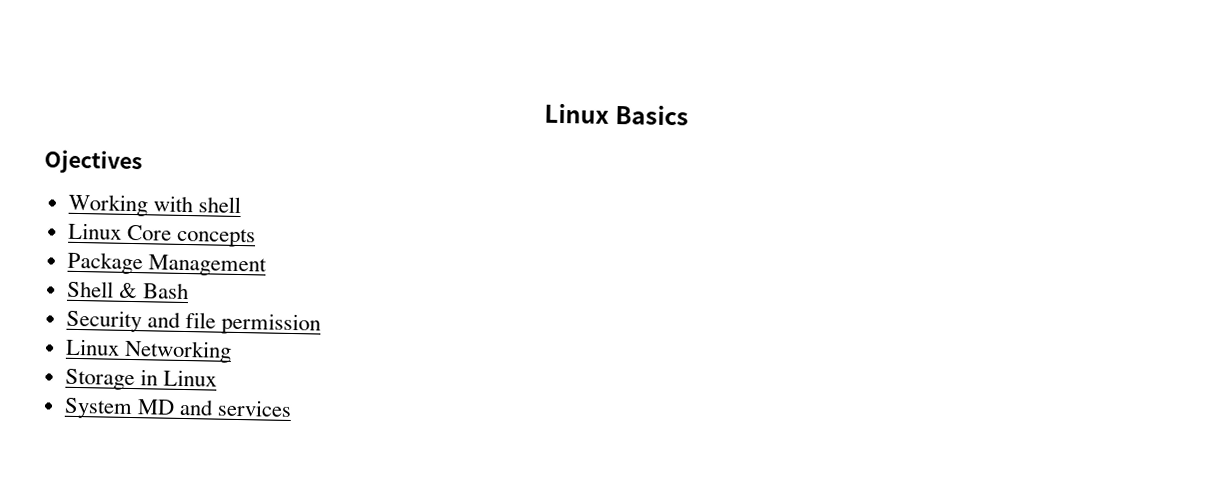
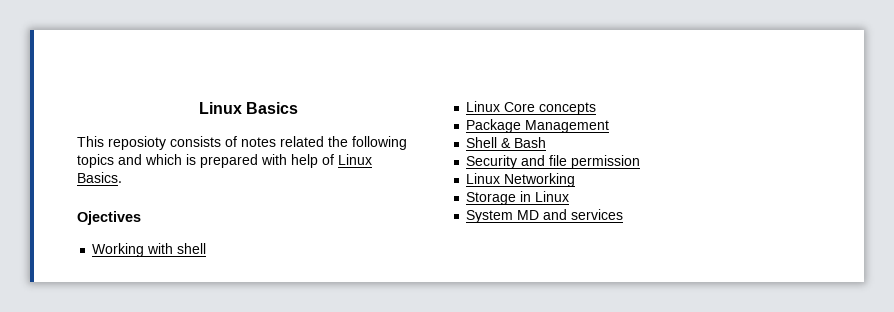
+ This reposioty consists of notes related the following topics and which is prepared with help of Linux Basics.

